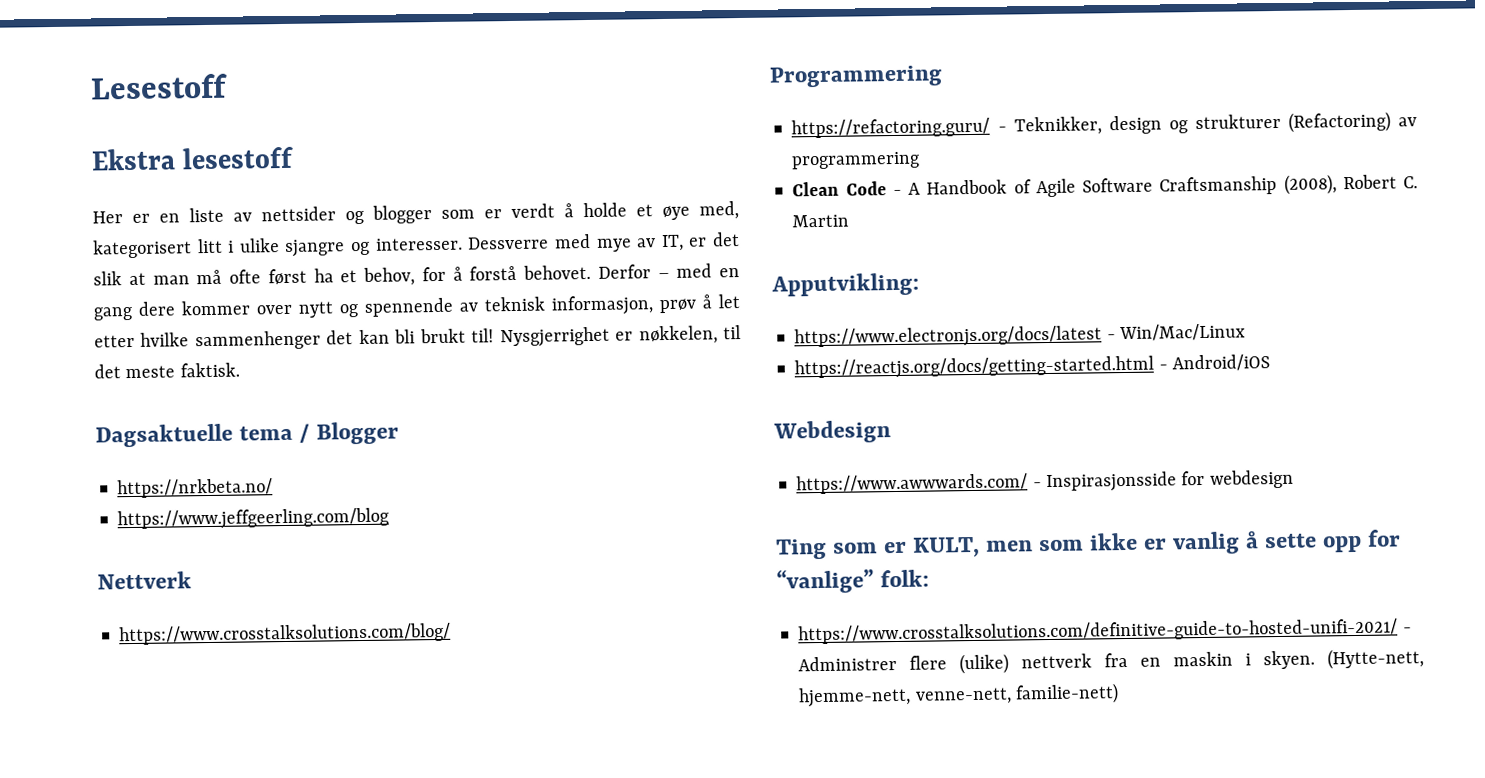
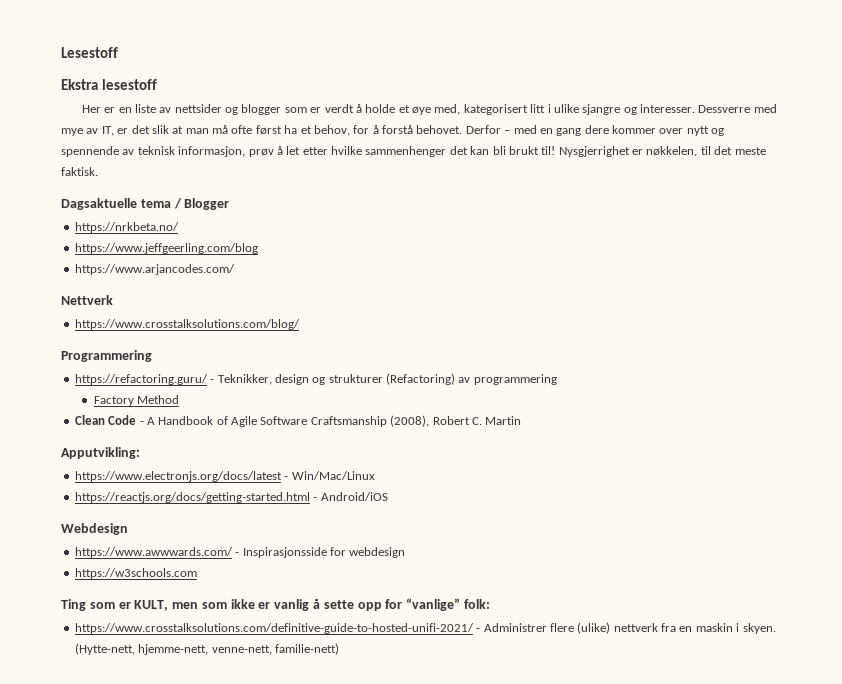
+ https://www.arjancodes.com/
+ Factory Method
+ https://w3schools.com

